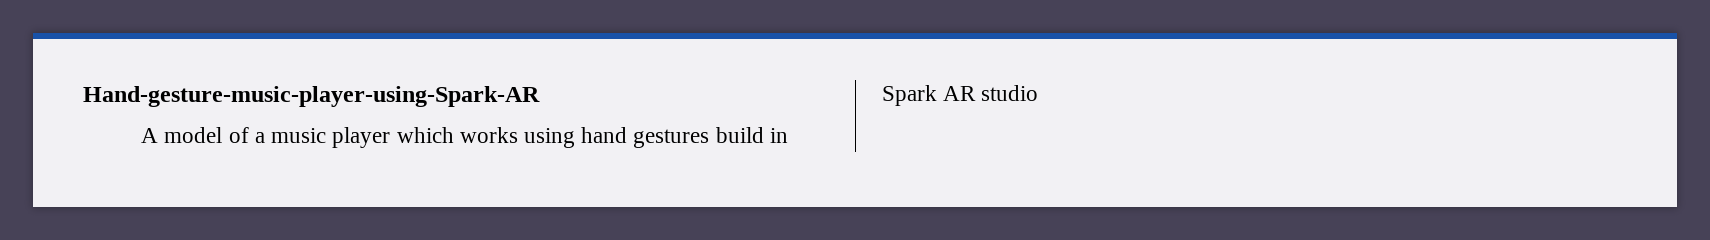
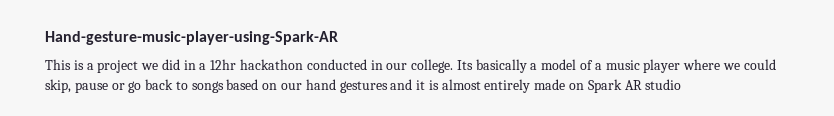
- A model of a music player which works using hand gestures build in Spark AR studio
+ This is a project we did in a 12hr hackathon conducted in our college. Its basically a model of a music player where we could skip, pause or go back to songs based on our hand gestures and it is almost entirely made on Spark AR studio

